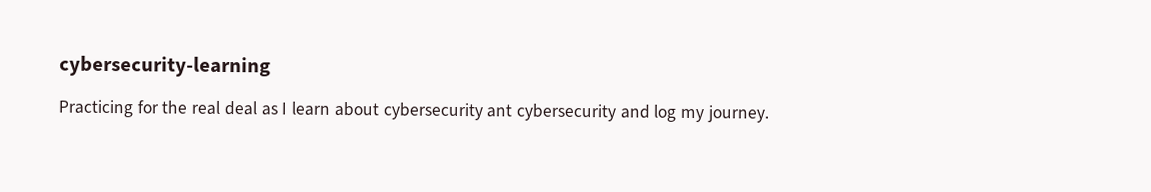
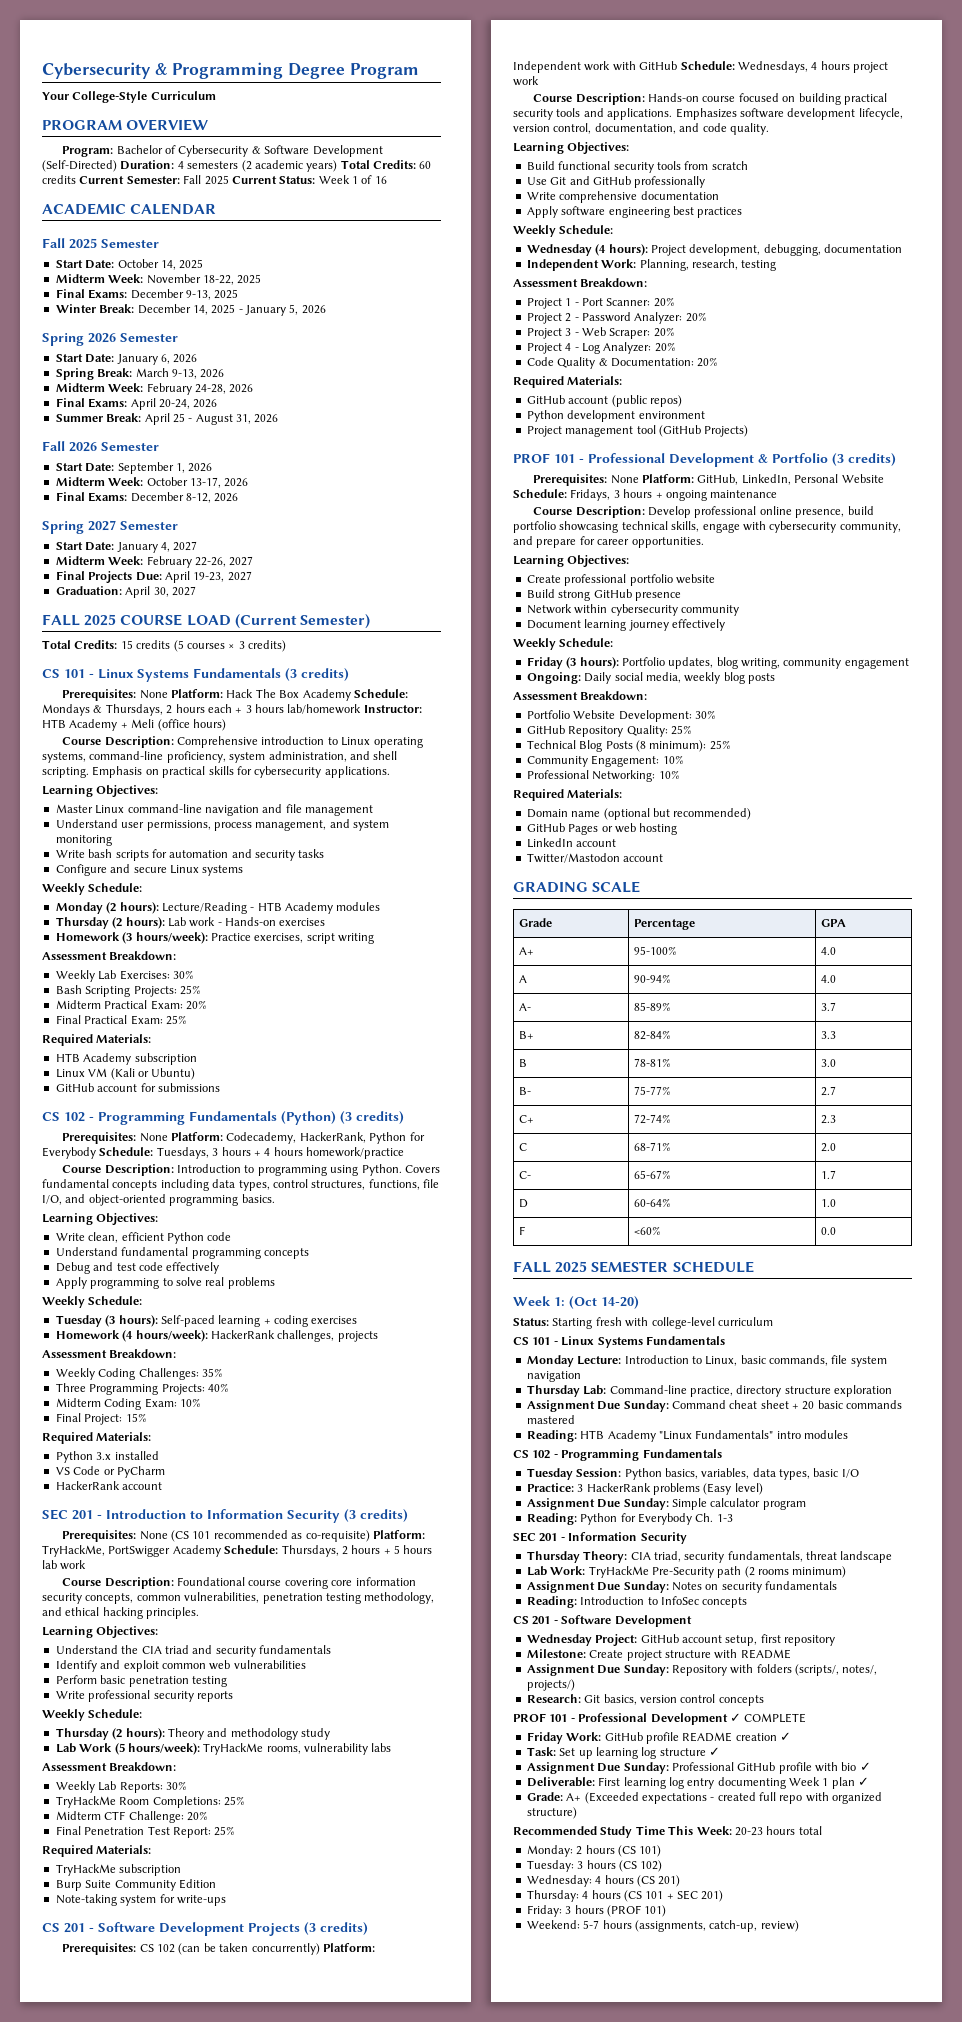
- cybersecurity-learning
- Practicing for the real deal as I learn about cybersecurity ant cybersecurity and log my journey.
+ Cybersecurity & Programming Degree Program
+ Your College-Style Curriculum
+ PROGRAM OVERVIEW
+ Program: Bachelor of Cybersecurity & Software Development (Self-Directed) Duration: 4 semesters (2 academic years) Total Credits: 60 credits Current Semester: Fall 2025 Current Status: Week 1 of 16
+ ACADEMIC CALENDAR
+ Fall 2025 Semester
+ Start Date: October 14, 2025
+ Midterm Week: November 18-22, 2025
+ Final Exams: December 9-13, 2025
+ Winter Break: December 14, 2025 - January 5, 2026
+ Spring 2026 Semester
+ Start Date: January 6, 2026
+ Spring Break: March 9-13, 2026
+ Midterm Week: February 24-28, 2026
+ Final Exams: April 20-24, 2026
+ Summer Break: April 25 - August 31, 2026
+ Fall 2026 Semester
+ Start Date: September 1, 2026
+ Midterm Week: October 13-17, 2026
+ Final Exams: December 8-12, 2026
+ Spring 2027 Semester
+ Start Date: January 4, 2027
+ Midterm Week: February 22-26, 2027
+ Final Projects Due: April 19-23, 2027
+ Graduation: April 30, 2027
+ FALL 2025 COURSE LOAD (Current Semester)
+ Total Credits: 15 credits (5 courses × 3 credits)
+ CS 101 - Linux Systems Fundamentals (3 credits)
+ Prerequisites: None Platform: Hack The Box Academy Schedule: Mondays & Thursdays, 2 hours each + 3 hours lab/homework Instructor: HTB Academy + Meli (office hours)
+ Course Description: Comprehensive introduction to Linux operating systems, command-line proficiency, system administration, and shell scripting. Emphasis on practical skills for cybersecurity applications.
+ Learning Objectives:
+ Master Linux command-line navigation and file management
+ Understand user permissions, process management, and system monitoring
+ Write bash scripts for automation and security tasks
+ Configure and secure Linux systems
+ Weekly Schedule:
+ Monday (2 hours): Lecture/Reading - HTB Academy modules
+ Thursday (2 hours): Lab work - Hands-on exercises
+ Homework (3 hours/week): Practice exercises, script writing
+ Assessment Breakdown:
+ Weekly Lab Exercises: 30%
+ Bash Scripting Projects: 25%
+ Midterm Practical Exam: 20%
+ Final Practical Exam: 25%
+ Required Materials:
+ HTB Academy subscription
+ Linux VM (Kali or Ubuntu)
+ GitHub account for submissions
+ CS 102 - Programming Fundamentals (Python) (3 credits)
+ Prerequisites: None Platform: Codecademy, HackerRank, Python for Everybody Schedule: Tuesdays, 3 hours + 4 hours homework/practice
+ Course Description: Introduction to programming using Python. Covers fundamental concepts including data types, control structures, functions, file I/O, and object-oriented programming basics.
+ Learning Objectives:
+ Write clean, efficient Python code
+ Understand fundamental programming concepts
+ Debug and test code effectively
+ Apply programming to solve real problems
+ Weekly Schedule:
+ Tuesday (3 hours): Self-paced learning + coding exercises
+ Homework (4 hours/week): HackerRank challenges, projects
+ Assessment Breakdown:
+ Weekly Coding Challenges: 35%
+ Three Programming Projects: 40%
+ Midterm Coding Exam: 10%
+ Final Project: 15%
+ Required Materials:
+ Python 3.x installed
+ VS Code or PyCharm
+ HackerRank account
+ SEC 201 - Introduction to Information Security (3 credits)
+ Prerequisites: None (CS 101 recommended as co-requisite) Platform: TryHackMe, PortSwigger Academy Schedule: Thursdays, 2 hours + 5 hours lab work
+ Course Description: Foundational course covering core information security concepts, common vulnerabilities, penetration testing methodology, and ethical hacking principles.
+ Learning Objectives:
+ Understand the CIA triad and security fundamentals
+ Identify and exploit common web vulnerabilities
+ Perform basic penetration testing
+ Write professional security reports
+ Weekly Schedule:
+ Thursday (2 hours): Theory and methodology study
+ Lab Work (5 hours/week): TryHackMe rooms, vulnerability labs
+ Assessment Breakdown:
+ Weekly Lab Reports: 30%
+ TryHackMe Room Completions: 25%
+ Midterm CTF Challenge: 20%
+ Final Penetration Test Report: 25%
+ Required Materials:
+ TryHackMe subscription
+ Burp Suite Community Edition
+ Note-taking system for write-ups
+ CS 201 - Software Development Projects (3 credits)
+ Prerequisites: CS 102 (can be taken concurrently) Platform: Independent work with GitHub Schedule: Wednesdays, 4 hours project work
+ Course Description: Hands-on course focused on building practical security tools and applications. Emphasizes software development lifecycle, version control, documentation, and code quality.
+ Learning Objectives:
+ Build functional security tools from scratch
+ Use Git and GitHub professionally
+ Write comprehensive documentation
+ Apply software engineering best practices
+ Weekly Schedule:
+ Wednesday (4 hours): Project development, debugging, documentation
+ Independent Work: Planning, research, testing
+ Assessment Breakdown:
+ Project 1 - Port Scanner: 20%
+ Project 2 - Password Analyzer: 20%
+ Project 3 - Web Scraper: 20%
+ Project 4 - Log Analyzer: 20%
+ Code Quality & Documentation: 20%
+ Required Materials:
+ GitHub account (public repos)
+ Python development environment
+ Project management tool (GitHub Projects)
+ PROF 101 - Professional Development & Portfolio (3 credits)
+ Prerequisites: None Platform: GitHub, LinkedIn, Personal Website Schedule: Fridays, 3 hours + ongoing maintenance
+ Course Description: Develop professional online presence, build portfolio showcasing technical skills, engage with cybersecurity community, and prepare for career opportunities.
+ Learning Objectives:
+ Create professional portfolio website
+ Build strong GitHub presence
+ Network within cybersecurity community
+ Document learning journey effectively
+ Weekly Schedule:
+ Friday (3 hours): Portfolio updates, blog writing, community engagement
+ Ongoing: Daily social media, weekly blog posts
+ Assessment Breakdown:
+ Portfolio Website Development: 30%
+ GitHub Repository Quality: 25%
+ Technical Blog Posts (8 minimum): 25%
+ Community Engagement: 10%
+ Professional Networking: 10%
+ Required Materials:
+ Domain name (optional but recommended)
+ GitHub Pages or web hosting
+ LinkedIn account
+ Twitter/Mastodon account
+ GRADING SCALE
+ Grade | Percentage | GPA
+ A+ | 95-100% | 4.0
+ A | 90-94% | 4.0
+ A- | 85-89% | 3.7
+ B+ | 82-84% | 3.3
+ B | 78-81% | 3.0
+ B- | 75-77% | 2.7
+ C+ | 72-74% | 2.3
+ C | 68-71% | 2.0
+ C- | 65-67% | 1.7
+ D | 60-64% | 1.0
+ F | <60% | 0.0
+ FALL 2025 SEMESTER SCHEDULE
+ Week 1: (Oct 14-20)
+ Status: Starting fresh with college-level curriculum
+ CS 101 - Linux Systems Fundamentals
+ Monday Lecture: Introduction to Linux, basic commands, file system navigation
+ Thursday Lab: Command-line practice, directory structure exploration
+ Assignment Due Sunday: Command cheat sheet + 20 basic commands mastered
+ Reading: HTB Academy "Linux Fundamentals" intro modules
+ CS 102 - Programming Fundamentals
+ Tuesday Session: Python basics, variables, data types, basic I/O
+ Practice: 3 HackerRank problems (Easy level)
+ Assignment Due Sunday: Simple calculator program
+ Reading: Python for Everybody Ch. 1-3
+ SEC 201 - Information Security
+ Thursday Theory: CIA triad, security fundamentals, threat landscape
+ Lab Work: TryHackMe Pre-Security path (2 rooms minimum)
+ Assignment Due Sunday: Notes on security fundamentals
+ Reading: Introduction to InfoSec concepts
+ CS 201 - Software Development
+ Wednesday Project: GitHub account setup, first repository
+ Milestone: Create project structure with README
+ Assignment Due Sunday: Repository with folders (scripts/, notes/, projects/)
+ Research: Git basics, version control concepts
+ PROF 101 - Professional Development ✓ COMPLETE
+ Friday Work: GitHub profile README creation ✓
+ Task: Set up learning log structure ✓
+ Assignment Due Sunday: Professional GitHub profile with bio ✓
+ Deliverable: First learning log entry documenting Week 1 plan ✓
+ Grade: A+ (Exceeded expectations - created full repo with organized structure)
+ Recommended Study Time This Week: 20-23 hours total
+ Monday: 2 hours (CS 101)
+ Tuesday: 3 hours (CS 102)
+ Wednesday: 4 hours (CS 201)
+ Thursday: 4 hours (CS 101 + SEC 201)
+ Friday: 3 hours (PROF 101)
+ Weekend: 5-7 hours (assignments, catch-up, review)

